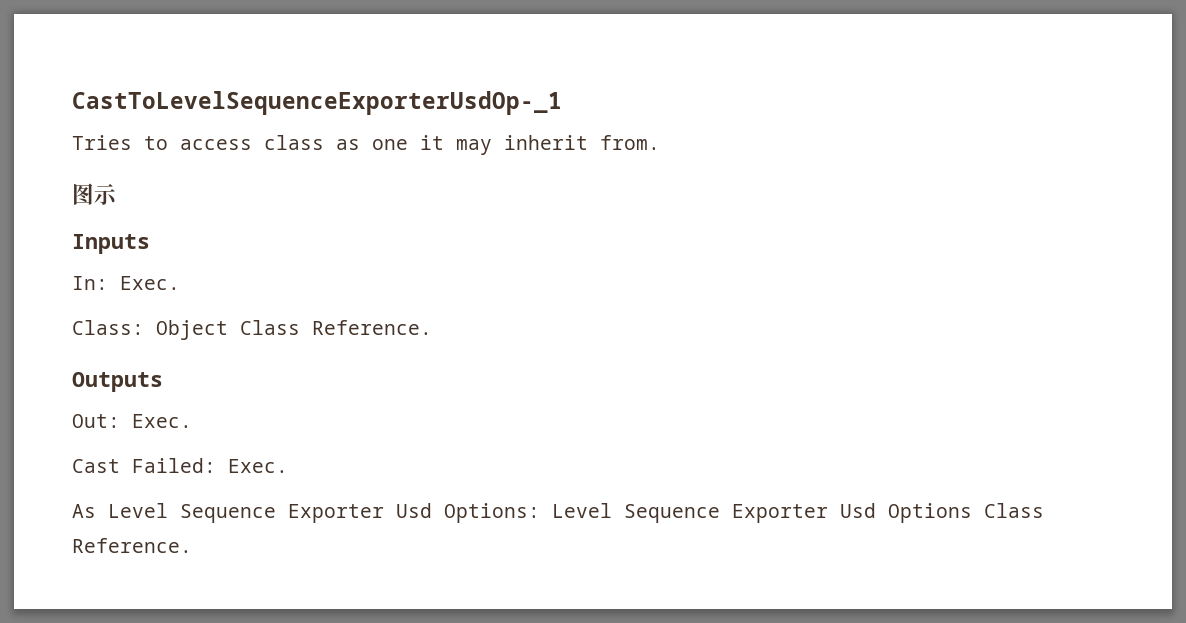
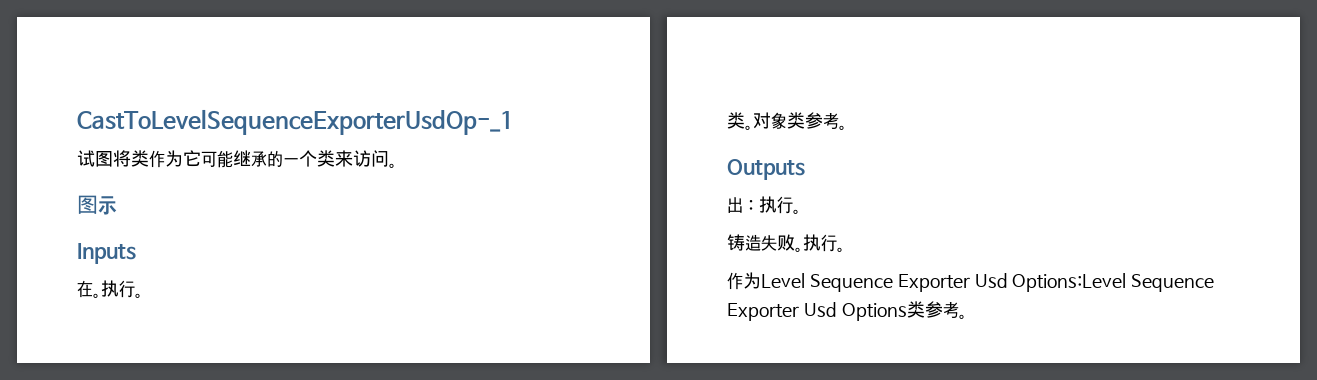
- Tries to access class as one it may inherit from.
+ 试图将类作为它可能继承的一个类来访问。
  图示
  Inputs
- In: Exec.
- Class: Object Class Reference.
+ 在。执行。
+ 类。对象类参考。
  Outputs
- Out: Exec.
- Cast Failed: Exec.
- As Level Sequence Exporter Usd Options: Level Sequence Exporter Usd Options Class Reference.
+ 出：执行。
+ 铸造失败。执行。
+ 作为Level Sequence Exporter Usd Options:Level Sequence Exporter Usd Options类参考。

